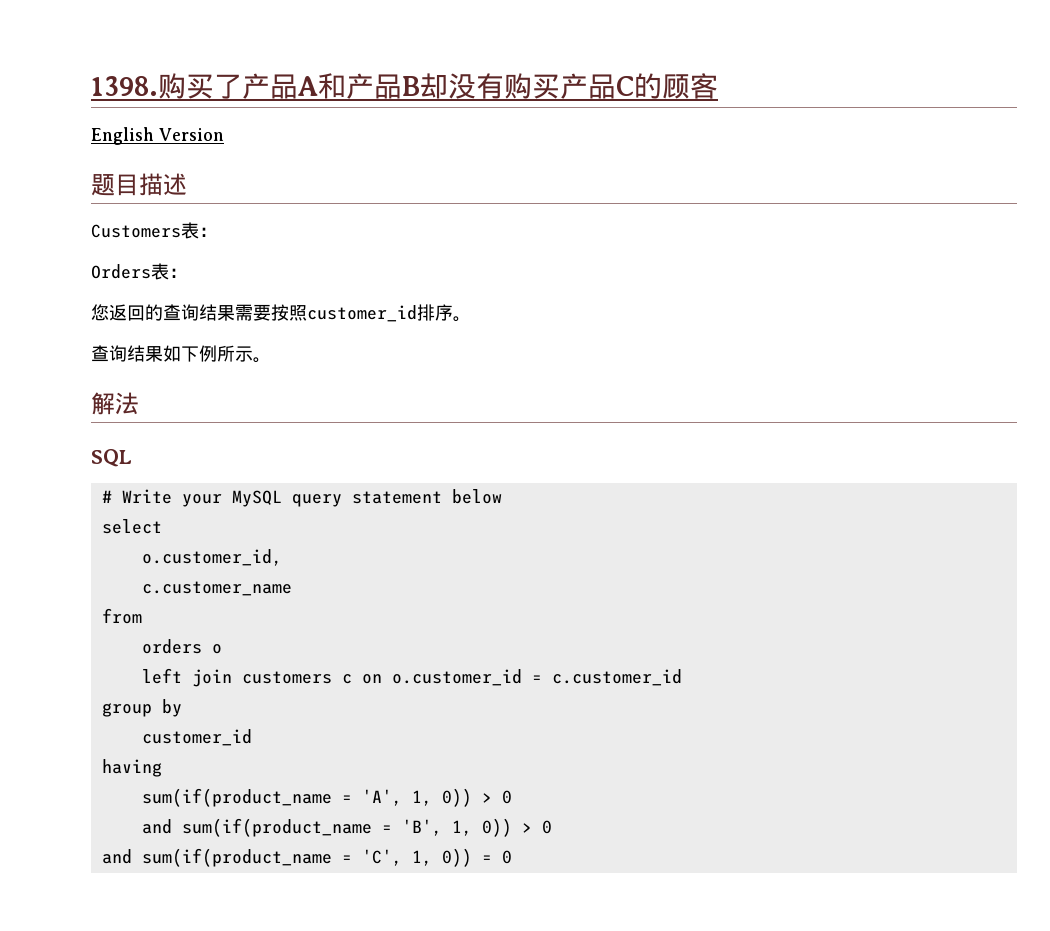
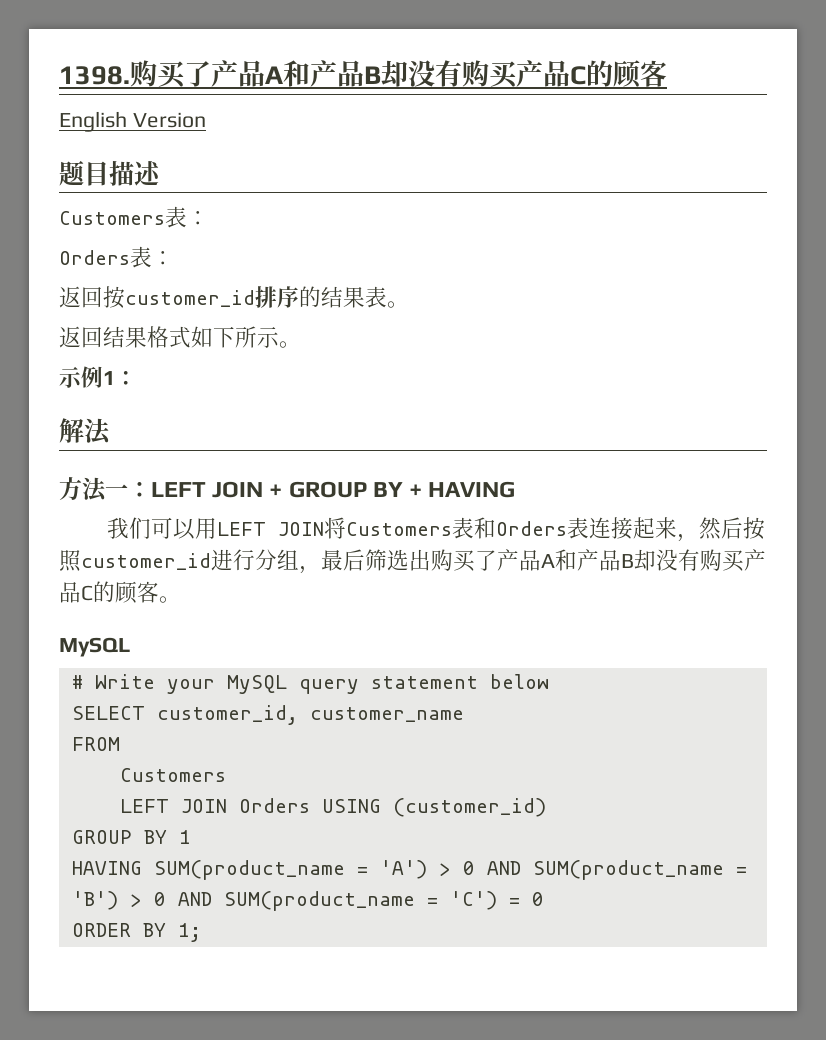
- 您返回的查询结果需要按照customer_id排序。
- 查询结果如下例所示。
+ 返回按customer_id排序的结果表。
+ 返回结果格式如下所示。
+ 示例1：
- SQL
+ 方法一：LEFT JOIN + GROUP BY + HAVING
+ 我们可以用LEFT JOIN将Customers表和Orders表连接起来，然后按照customer_id进行分组，最后筛选出购买了产品A和产品B却没有购买产品C的顾客。
+ MySQL
- select
- o.customer_id,
- c.customer_name
- from
- orders o
- left join customers c on o.customer_id = c.customer_id
- group by
- customer_id
- having
- sum(if(product_name = 'A', 1, 0)) > 0
- and sum(if(product_name = 'B', 1, 0)) > 0
- and sum(if(product_name = 'C', 1, 0)) = 0
+ SELECT customer_id, customer_name
+ FROM
+ Customers
+ LEFT JOIN Orders USING (customer_id)
+ GROUP BY 1
+ HAVING SUM(product_name = 'A') > 0 AND SUM(product_name = 'B') > 0 AND SUM(product_name = 'C') = 0
+ ORDER BY 1;

